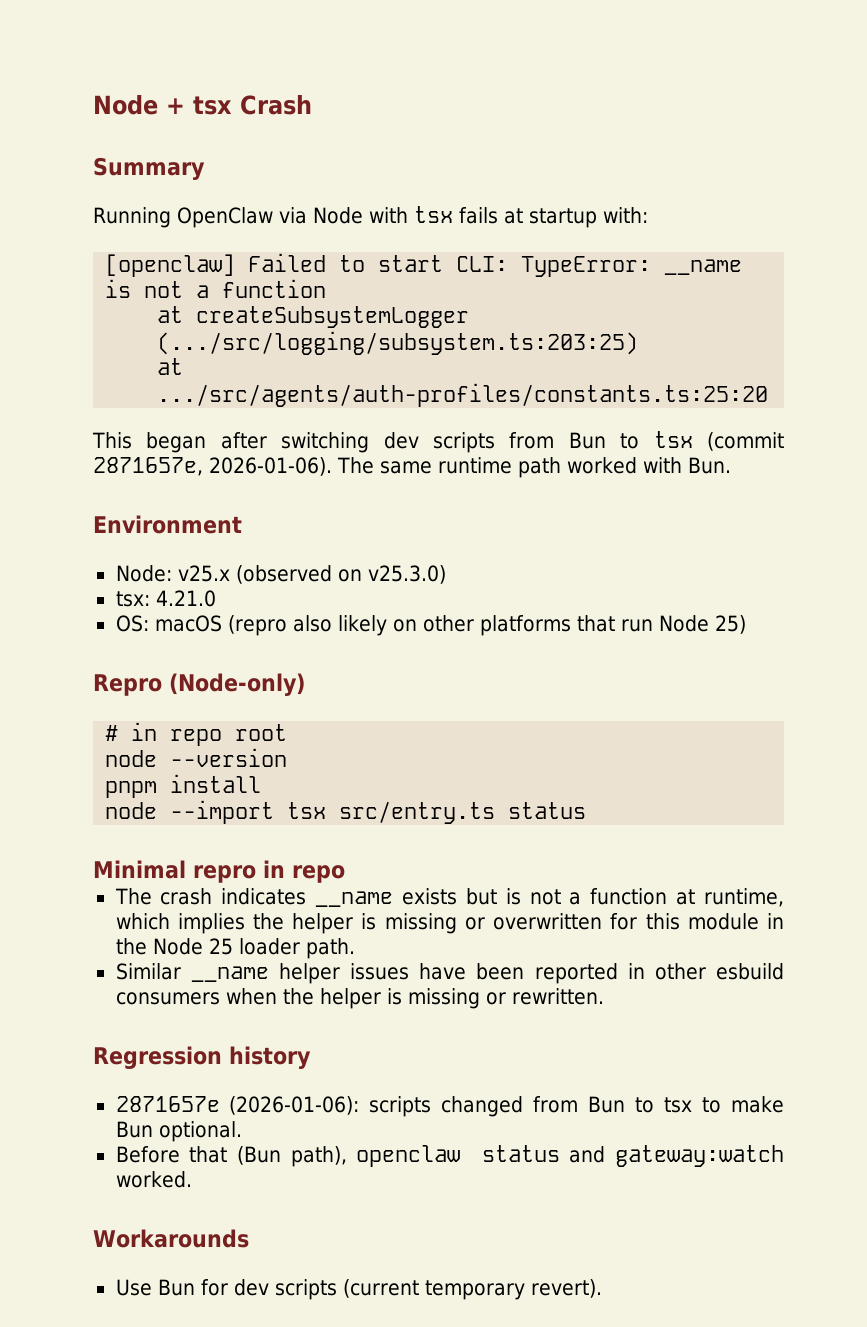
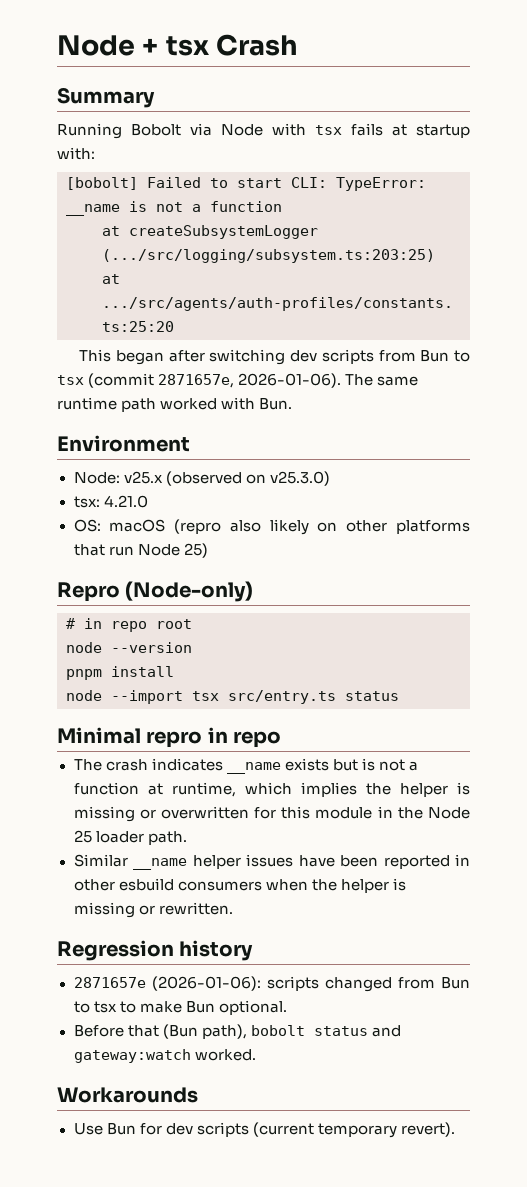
- Running OpenClaw via Node with tsx fails at startup with:
+ Running Bobolt via Node with tsx fails at startup with:
- [openclaw] Failed to start CLI: TypeError: __name is not a function
+ [bobolt] Failed to start CLI: TypeError: __name is not a function
- Before that (Bun path), openclaw status and gateway:watch worked.
+ Before that (Bun path), bobolt status and gateway:watch worked.

